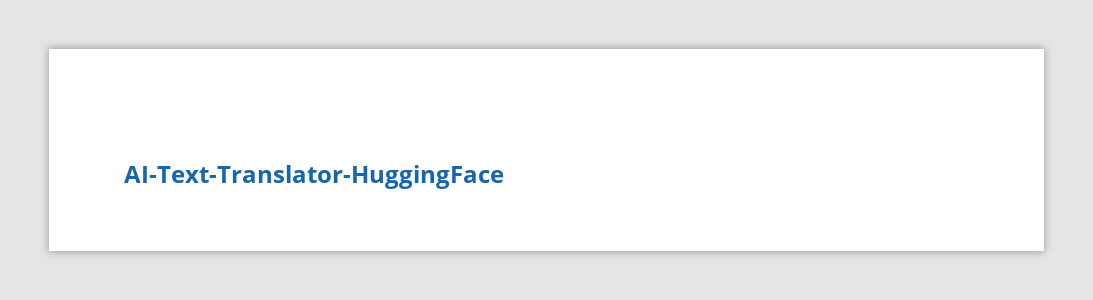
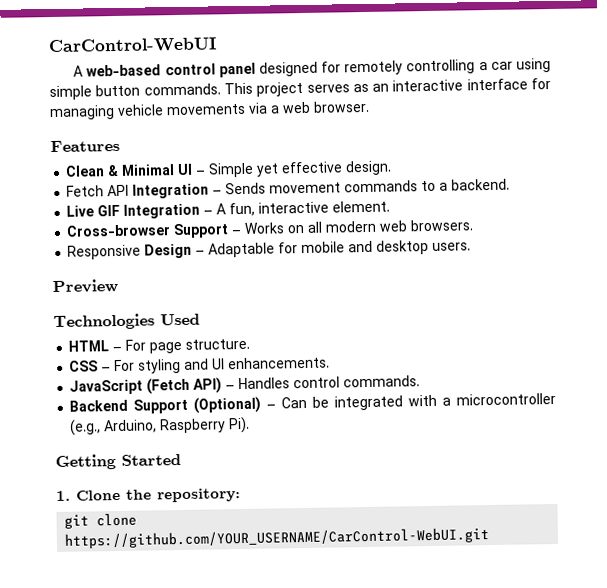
- AI-Text-Translator-HuggingFace
+ CarControl-WebUI
+ A web-based control panel designed for remotely controlling a car using simple button commands. This project serves as an interactive interface for managing vehicle movements via a web browser.
+ Features
+ Clean & Minimal UI – Simple yet effective design.
+ Fetch API Integration – Sends movement commands to a backend.
+ Live GIF Integration – A fun, interactive element.
+ Cross-browser Support – Works on all modern web browsers.
+ Responsive Design – Adaptable for mobile and desktop users.
+ Preview
+ Technologies Used
+ HTML – For page structure.
+ CSS – For styling and UI enhancements.
+ JavaScript (Fetch API) – Handles control commands.
+ Backend Support (Optional) – Can be integrated with a microcontroller (e.g., Arduino, Raspberry Pi).
+ Getting Started
+ 1. Clone the repository:
+ git clone https://github.com/YOUR_USERNAME/CarControl-WebUI.git

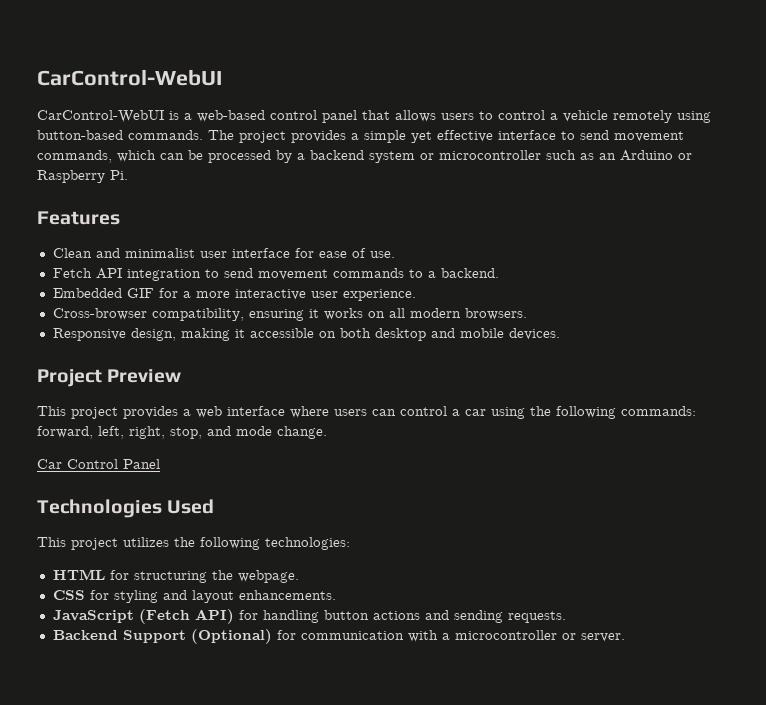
- A web-based control panel designed for remotely controlling a car using simple button commands. This project serves as an interactive interface for managing vehicle movements via a web browser.
+ CarControl-WebUI is a web-based control panel that allows users to control a vehicle remotely using button-based commands. The project provides a simple yet effective interface to send movement commands, which can be processed by a backend system or microcontroller such as an Arduino or Raspberry Pi.
  Features
- Clean & Minimal UI – Simple yet effective design.
+ Clean and minimalist user interface for ease of use.
- Fetch API Integration – Sends movement commands to a backend.
+ Fetch API integration to send movement commands to a backend.
- Live GIF Integration – A fun, interactive element.
- Cross-browser Support – Works on all modern web browsers.
+ Embedded GIF for a more interactive user experience.
+ Cross-browser compatibility, ensuring it works on all modern browsers.
- Responsive Design – Adaptable for mobile and desktop users.
- Preview
+ Responsive design, making it accessible on both desktop and mobile devices.
+ Project Preview
+ This project provides a web interface where users can control a car using the following commands: forward, left, right, stop, and mode change.
+ Car Control Panel
  Technologies Used
- HTML – For page structure.
+ This project utilizes the following technologies:
+ HTML for structuring the webpage.
- CSS – For styling and UI enhancements.
+ CSS for styling and layout enhancements.
- JavaScript (Fetch API) – Handles control commands.
- Backend Support (Optional) – Can be integrated with a microcontroller (e.g., Arduino, Raspberry Pi).
- Getting Started
- 1. Clone the repository:
- git clone https://github.com/YOUR_USERNAME/CarControl-WebUI.git
+ JavaScript (Fetch API) for handling button actions and sending requests.
+ Backend Support (Optional) for communication with a microcontroller or server.

